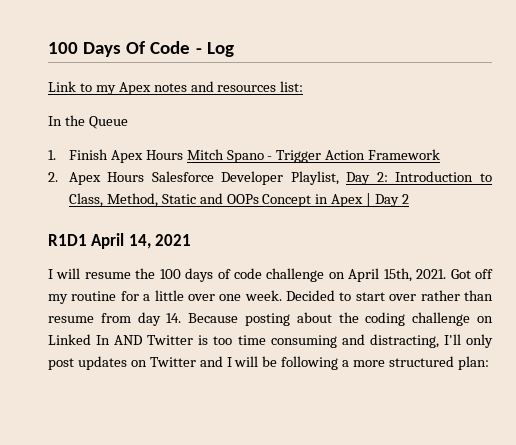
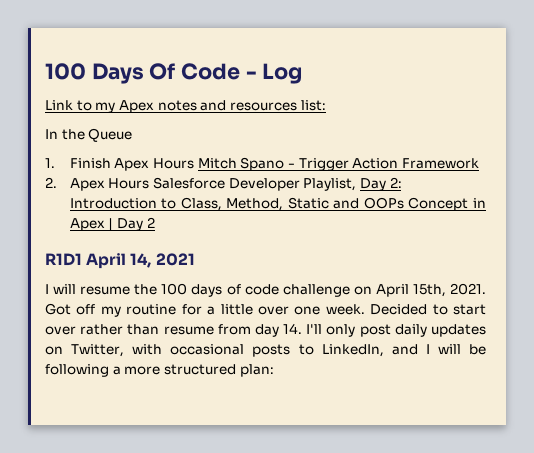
- Decided to start over rather than resume from day 14. Because posting about the coding challenge on Linked In AND Twitter is too time consuming and distracting, I'll only post updates on Twitter and I will be following a more structured plan:
+ Decided to start over rather than resume from day 14. I'll only post daily updates on Twitter, with occasional posts to LinkedIn, and I will be following a more structured plan:

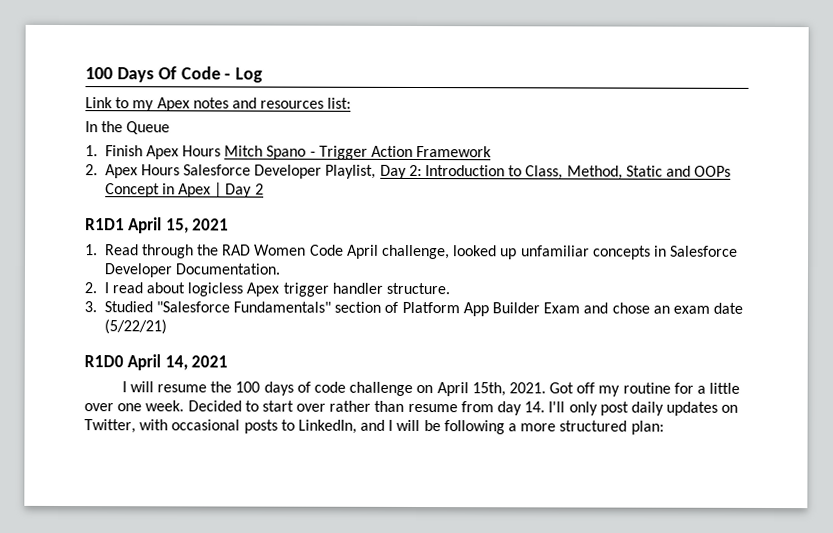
- R1D1 April 14, 2021
+ R1D1 April 15, 2021
+ 1. Read through the RAD Women Code April challenge, looked up unfamiliar concepts in Salesforce Developer Documentation.
+ 2. I read about logicless Apex trigger handler structure.
+ 3. Studied "Salesforce Fundamentals" section of Platform App Builder Exam and chose an exam date (5/22/21)
+ R1D0 April 14, 2021

